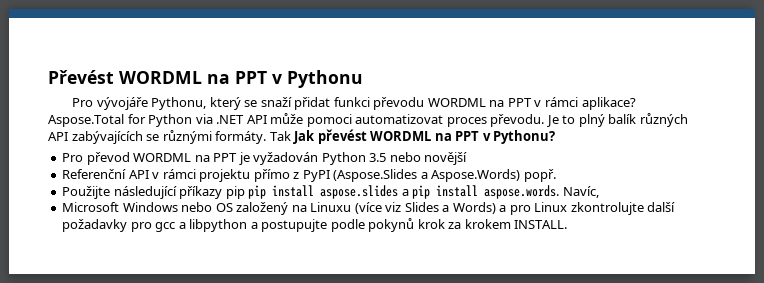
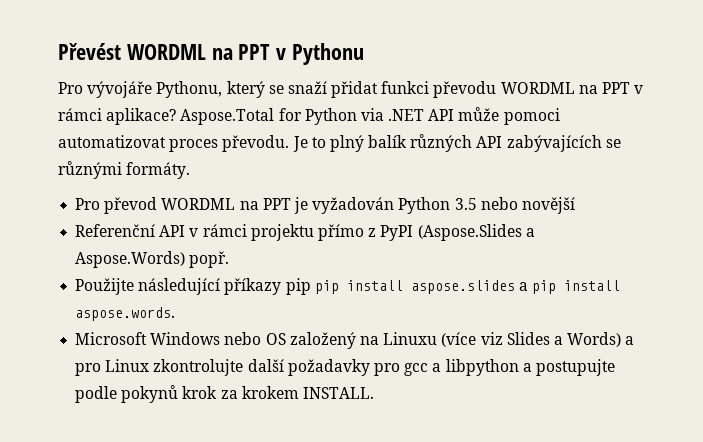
- Tak Jak převést WORDML na PPT v Pythonu?
- Použijte následující příkazy pip pip install aspose.slides a pip install aspose.words. Navíc,
+ Použijte následující příkazy pip pip install aspose.slides a pip install aspose.words.

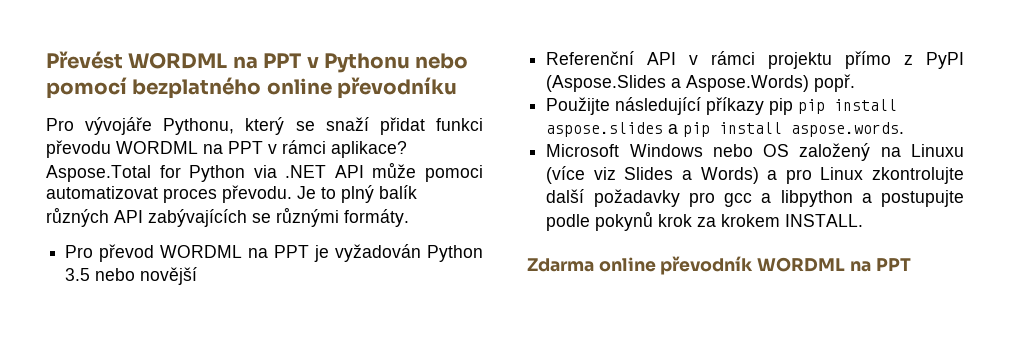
- Převést WORDML na PPT v Pythonu
+ Převést WORDML na PPT v Pythonu nebo pomocí bezplatného online převodníku
+ Zdarma online převodník WORDML na PPT

